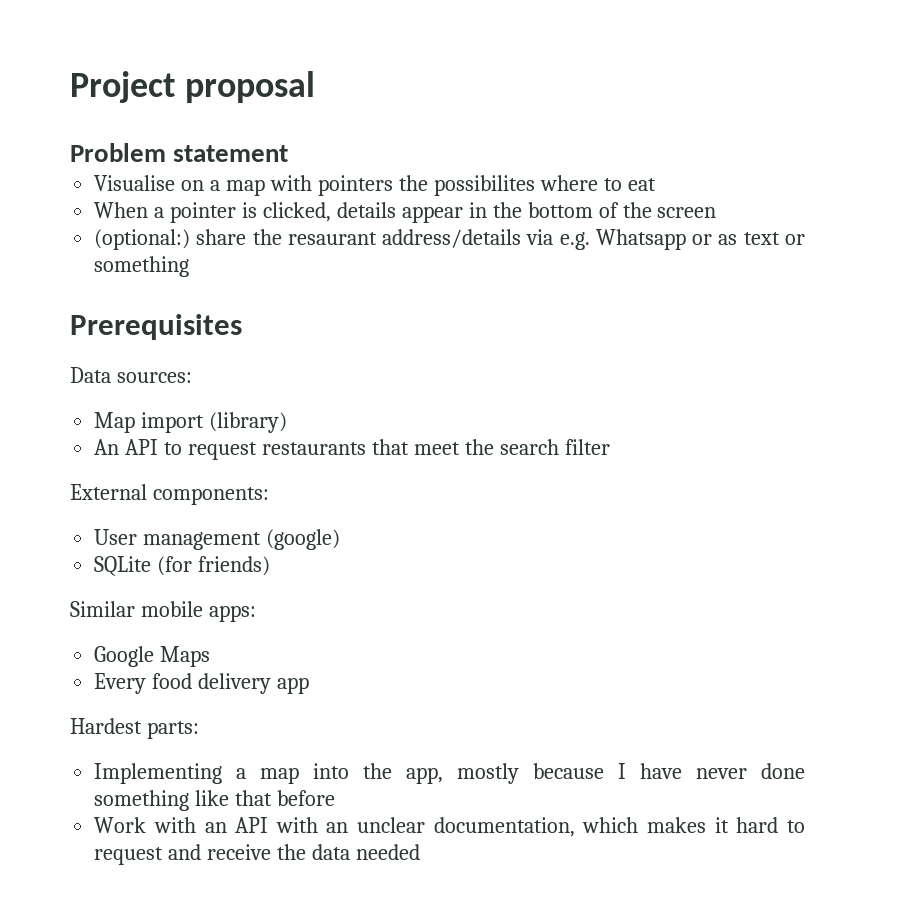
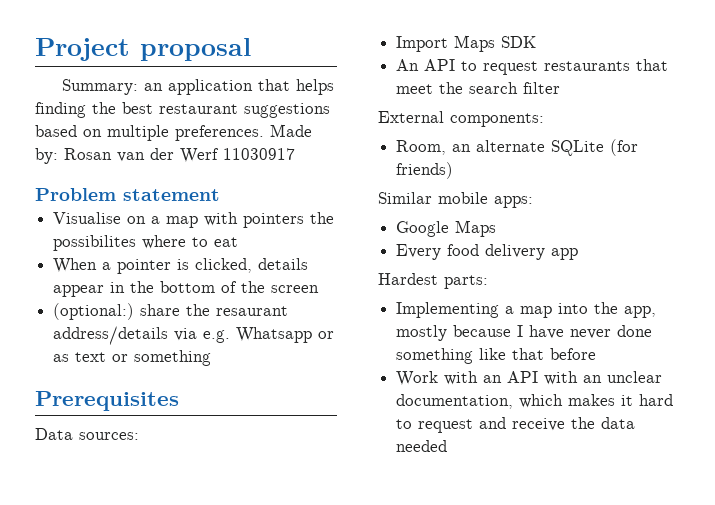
+ Summary: an application that helps finding the best restaurant suggestions based on multiple preferences. Made by: Rosan van der Werf 11030917
- Map import (library)
+ Import Maps SDK
- User management (google)
- SQLite (for friends)
+ Room, an alternate SQLite (for friends)

